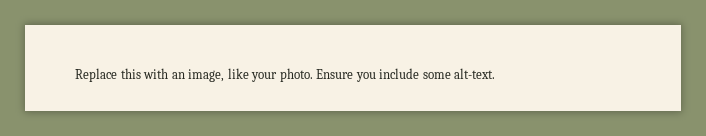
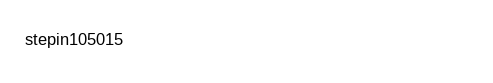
- Replace this with an image, like your photo. Ensure you include some alt-text.
+ stepin105015

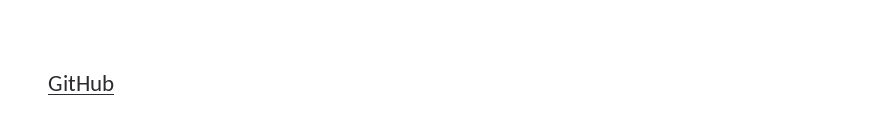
- stepin105015
+ GitHub

